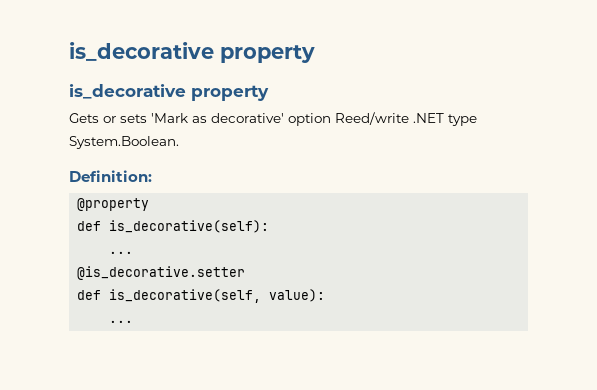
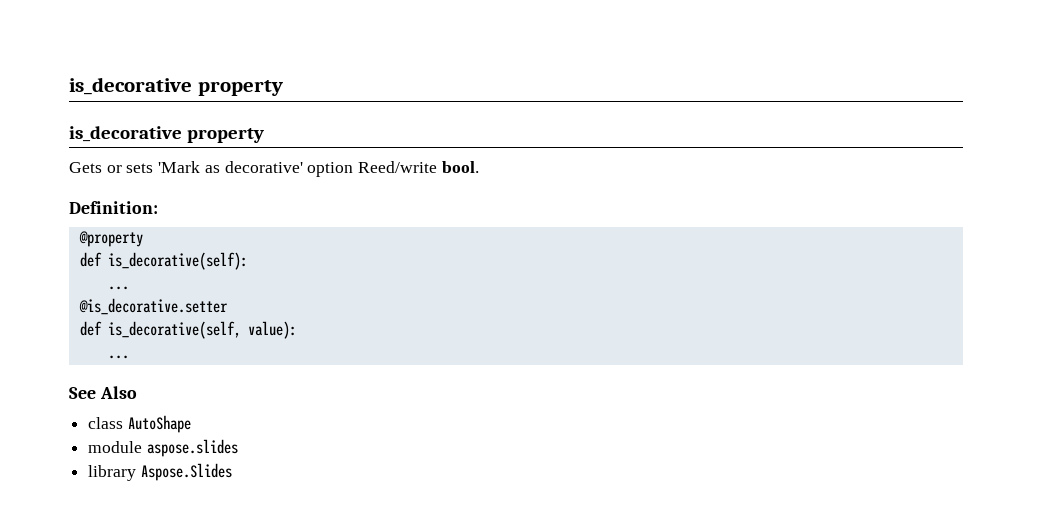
- Gets or sets 'Mark as decorative' option Reed/write .NET type System.Boolean.
+ Gets or sets 'Mark as decorative' option Reed/write bool.
+ See Also
+ class AutoShape
+ module aspose.slides
+ library Aspose.Slides

